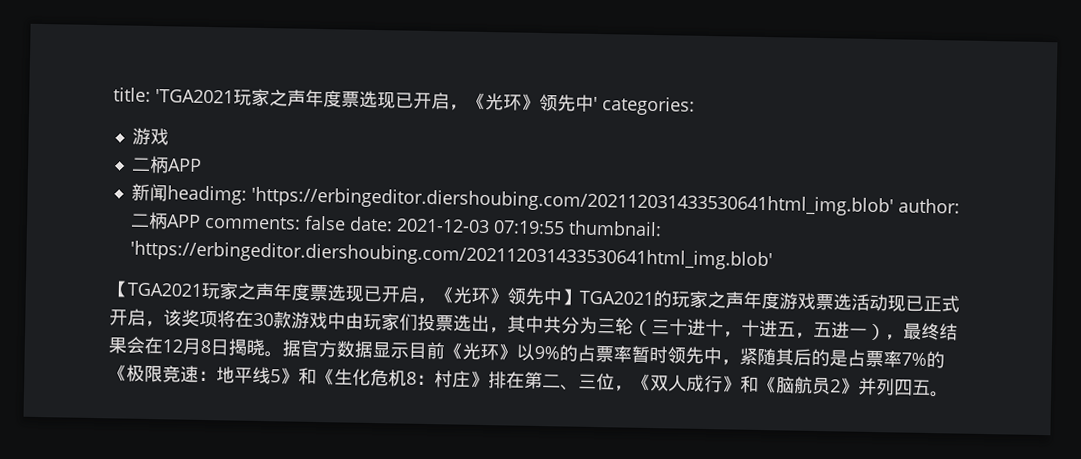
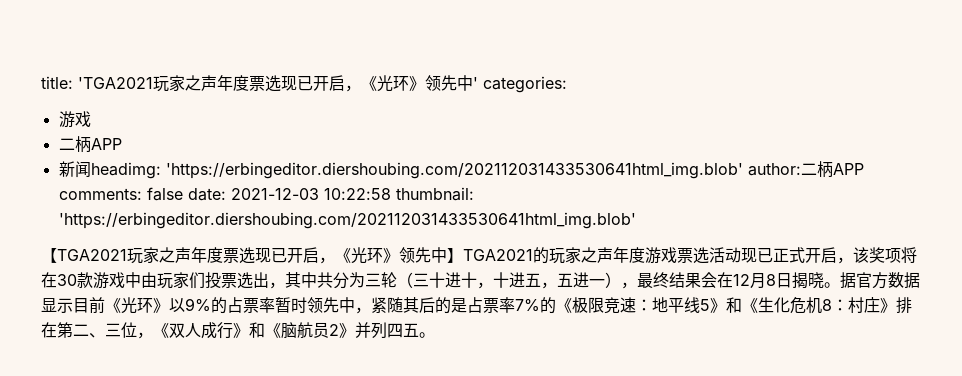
- 新闻headimg: 'https://erbingeditor.diershoubing.com/202112031433530641html_img.blob' author:二柄APP comments: false date: 2021-12-03 07:19:55 thumbnail: 'https://erbingeditor.diershoubing.com/202112031433530641html_img.blob'
+ 新闻headimg: 'https://erbingeditor.diershoubing.com/202112031433530641html_img.blob' author:二柄APP comments: false date: 2021-12-03 10:22:58 thumbnail: 'https://erbingeditor.diershoubing.com/202112031433530641html_img.blob'

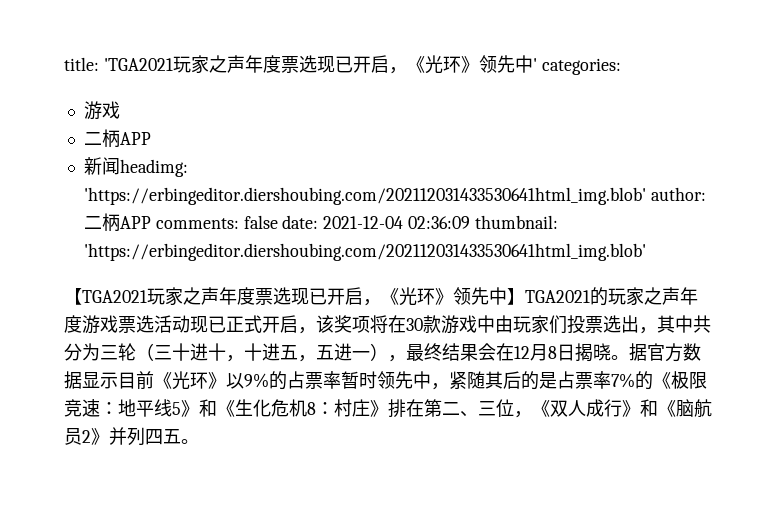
- 新闻headimg: 'https://erbingeditor.diershoubing.com/202112031433530641html_img.blob' author:二柄APP comments: false date: 2021-12-03 10:22:58 thumbnail: 'https://erbingeditor.diershoubing.com/202112031433530641html_img.blob'
+ 新闻headimg: 'https://erbingeditor.diershoubing.com/202112031433530641html_img.blob' author:二柄APP comments: false date: 2021-12-04 02:36:09 thumbnail: 'https://erbingeditor.diershoubing.com/202112031433530641html_img.blob'

